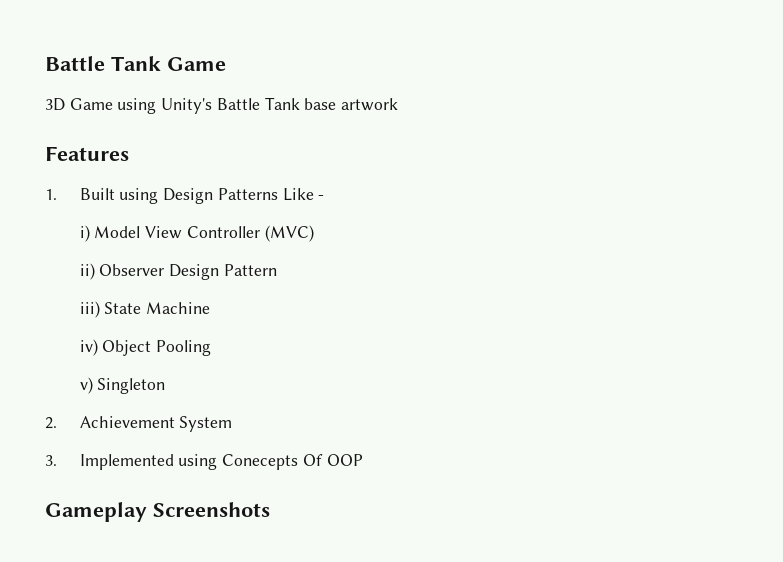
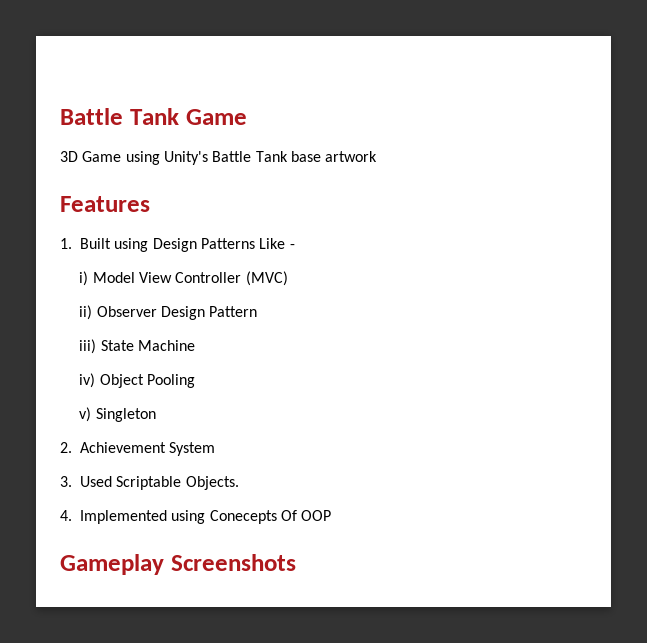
- 3. Implemented using Conecepts Of OOP
+ 3. Used Scriptable Objects.
+ 4. Implemented using Conecepts Of OOP

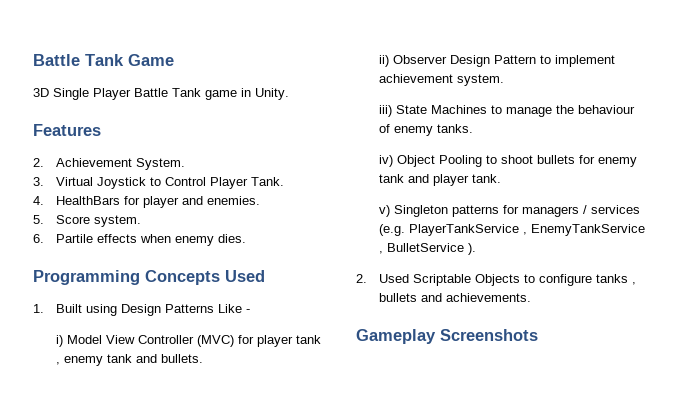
- 3D Game using Unity's Battle Tank base artwork
+ 3D Single Player Battle Tank game in Unity.
  Features
+ 2. Achievement System.
+ 3. Virtual Joystick to Control Player Tank.
+ 4. HealthBars for player and enemies.
+ 5. Score system.
+ 6. Partile effects when enemy dies.
+ Programming Concepts Used
- i) Model View Controller (MVC)
- ii) Observer Design Pattern
- iii) State Machine
- iv) Object Pooling
- v) Singleton
- 2. Achievement System
- 3. Used Scriptable Objects.
- 4. Implemented using Conecepts Of OOP
+ i) Model View Controller (MVC) for player tank , enemy tank and bullets.
+ ii) Observer Design Pattern to implement achievement system.
+ iii) State Machines to manage the behaviour of enemy tanks.
+ iv) Object Pooling to shoot bullets for enemy tank and player tank.
+ v) Singleton patterns for managers / services (e.g. PlayerTankService , EnemyTankService , BulletService ).
+ 2. Used Scriptable Objects to configure tanks , bullets and achievements.

